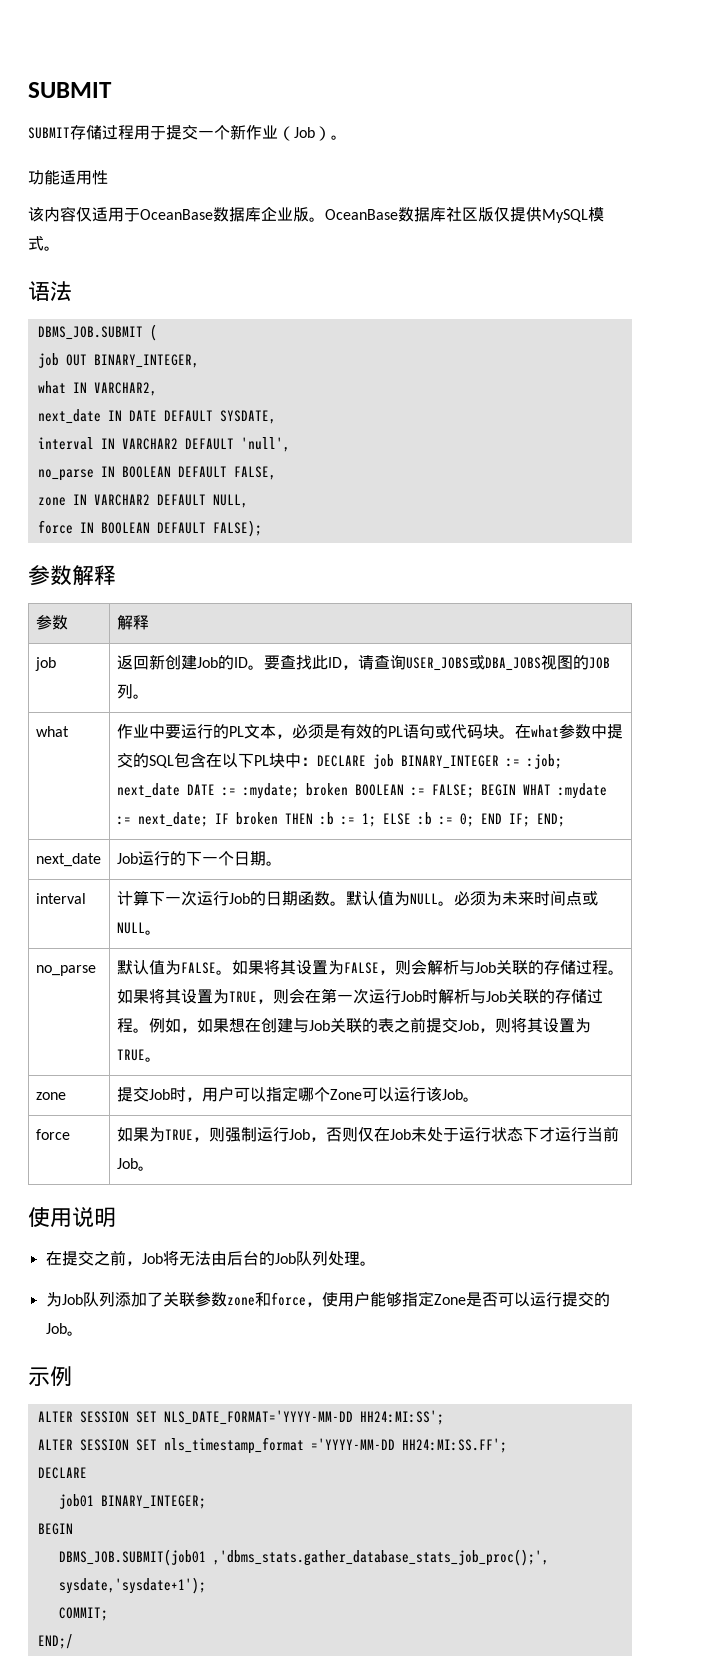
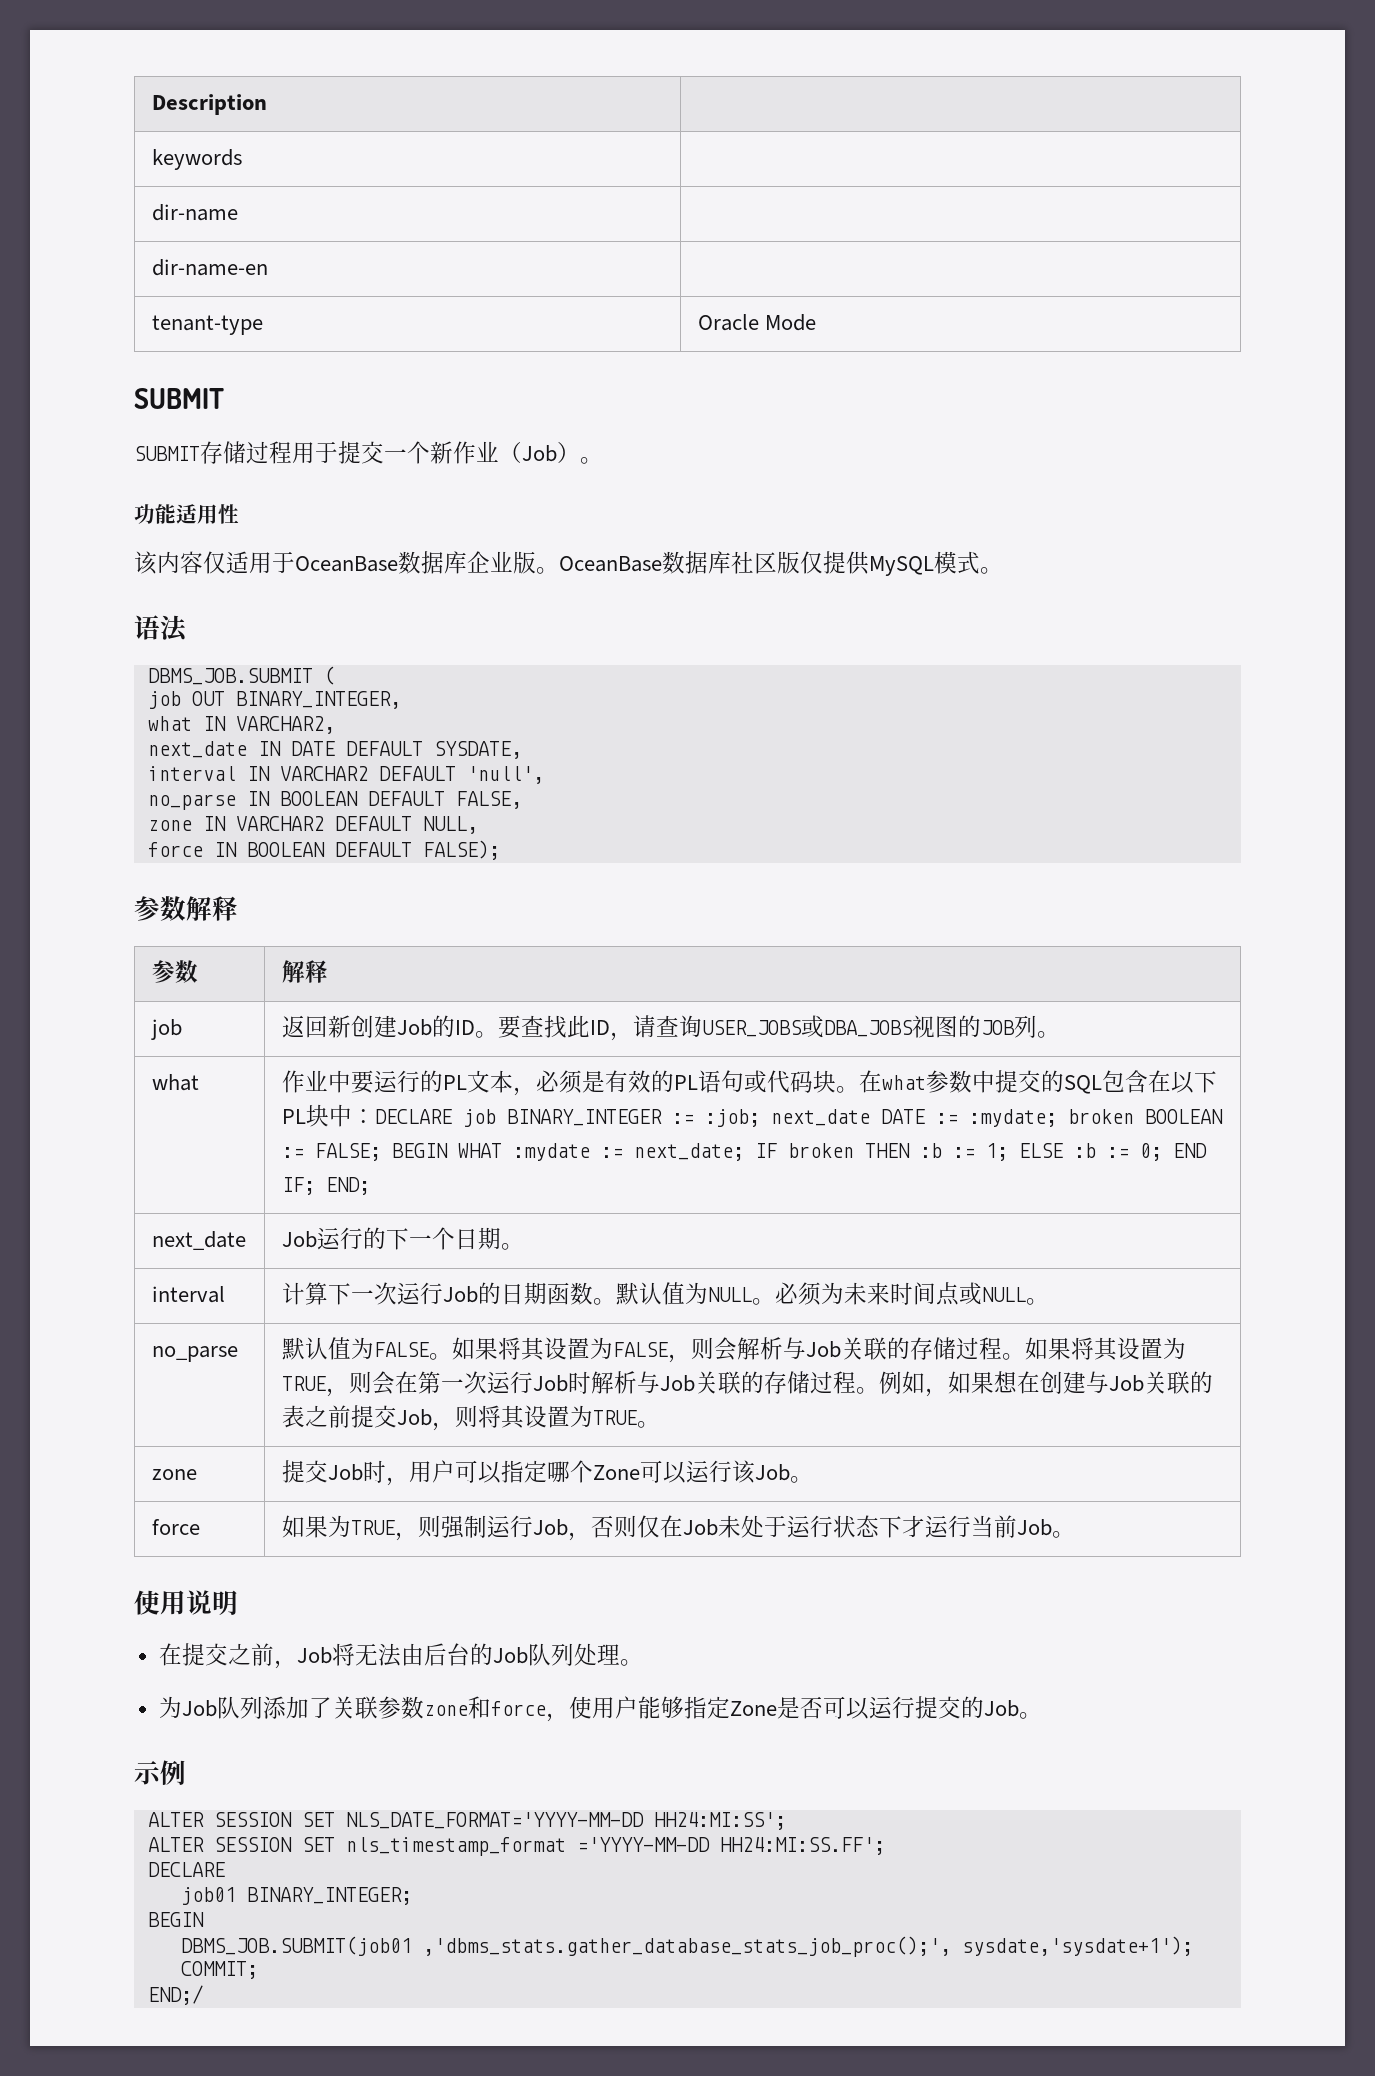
+ Description |
+ keywords |
+ dir-name |
+ dir-name-en |
+ tenant-type | Oracle Mode

